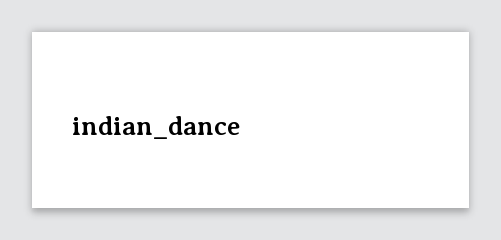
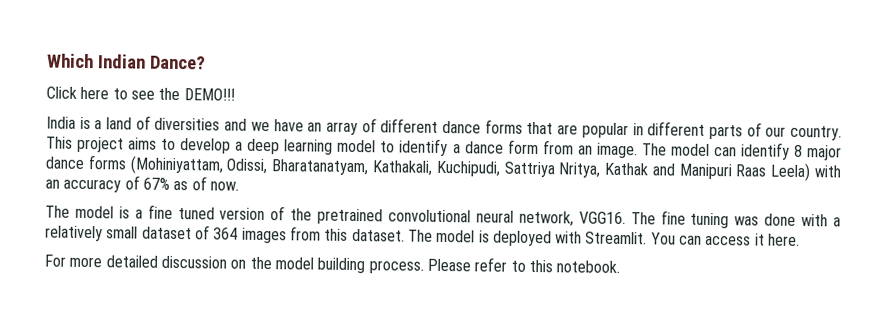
- indian_dance
+ Which Indian Dance?
+ Click here to see the DEMO!!!
+ India is a land of diversities and we have an array of different dance forms that are popular in different parts of our country. This project aims to develop a deep learning model to identify a dance form from an image. The model can identify 8 major dance forms (Mohiniyattam, Odissi, Bharatanatyam, Kathakali, Kuchipudi, Sattriya Nritya, Kathak and Manipuri Raas Leela) with an accuracy of 67% as of now.
+ The model is a fine tuned version of the pretrained convolutional neural network, VGG16. The fine tuning was done with a relatively small dataset of 364 images from this dataset. The model is deployed with Streamlit. You can access it here.
+ For more detailed discussion on the model building process. Please refer to this notebook.

